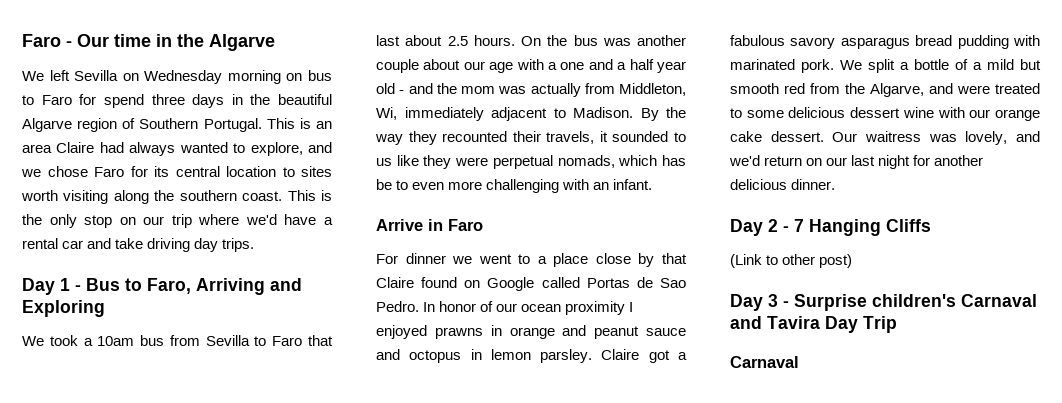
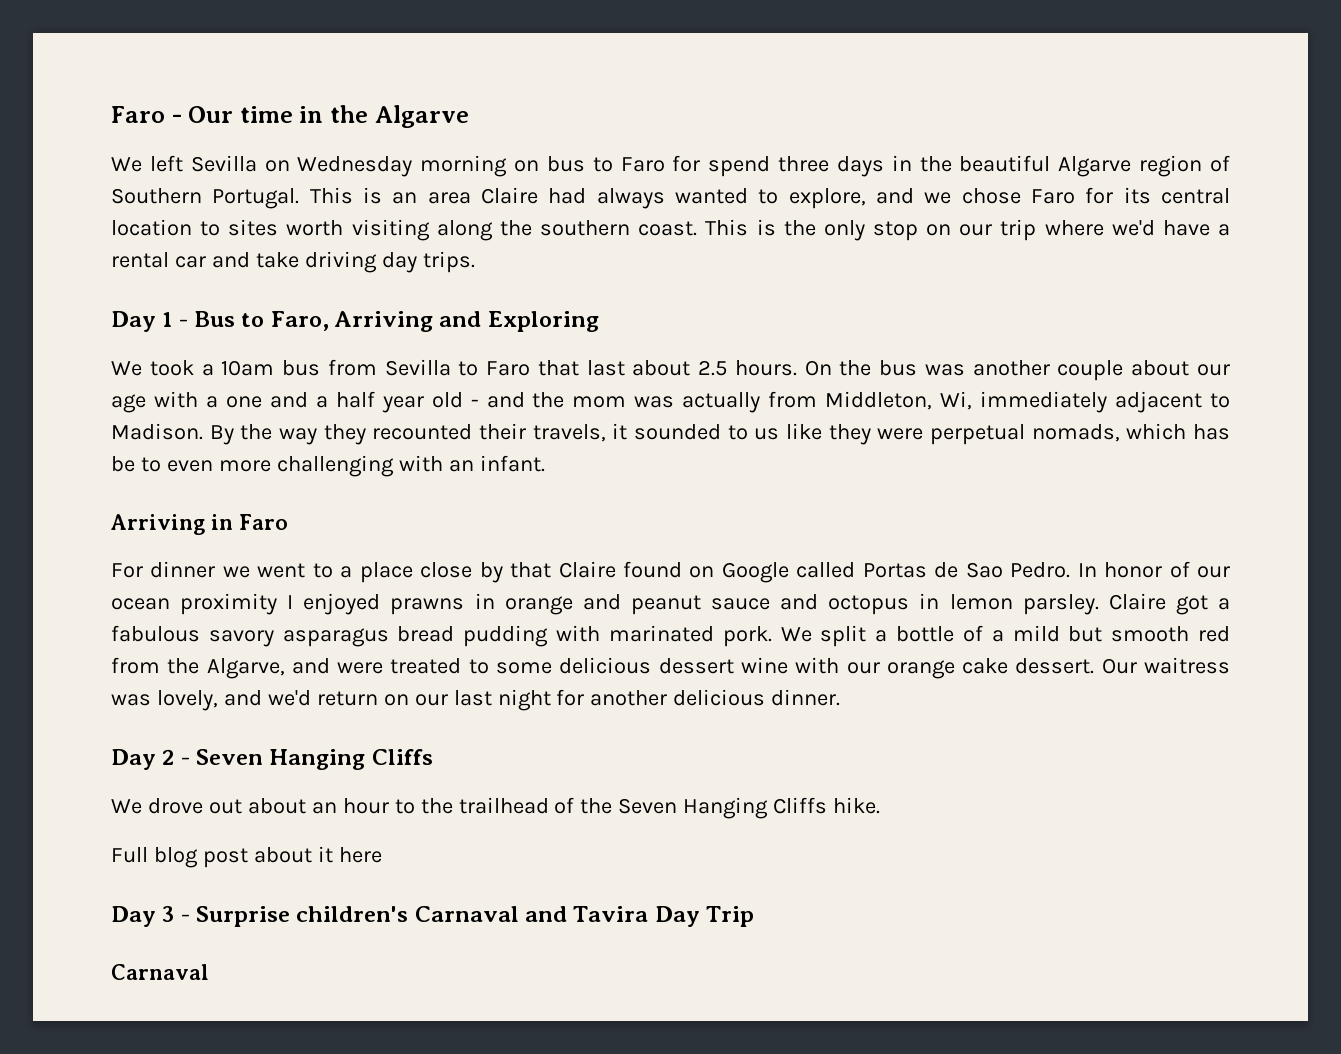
- Arrive in Faro
+ Arriving in Faro
- Day 2 - 7 Hanging Cliffs
+ Day 2 - Seven Hanging Cliffs
- (Link to other post)
+ We drove out about an hour to the trailhead of the Seven Hanging Cliffs hike.
+ Full blog post about it here

